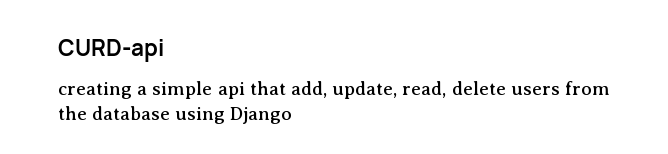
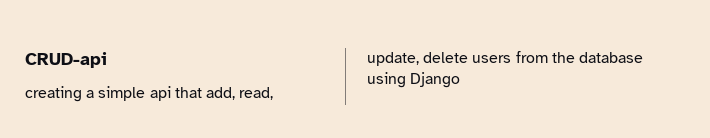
- CURD-api
+ CRUD-api
- creating a simple api that add, update, read, delete users from the database using Django
+ creating a simple api that add, read, update, delete users from the database using Django

